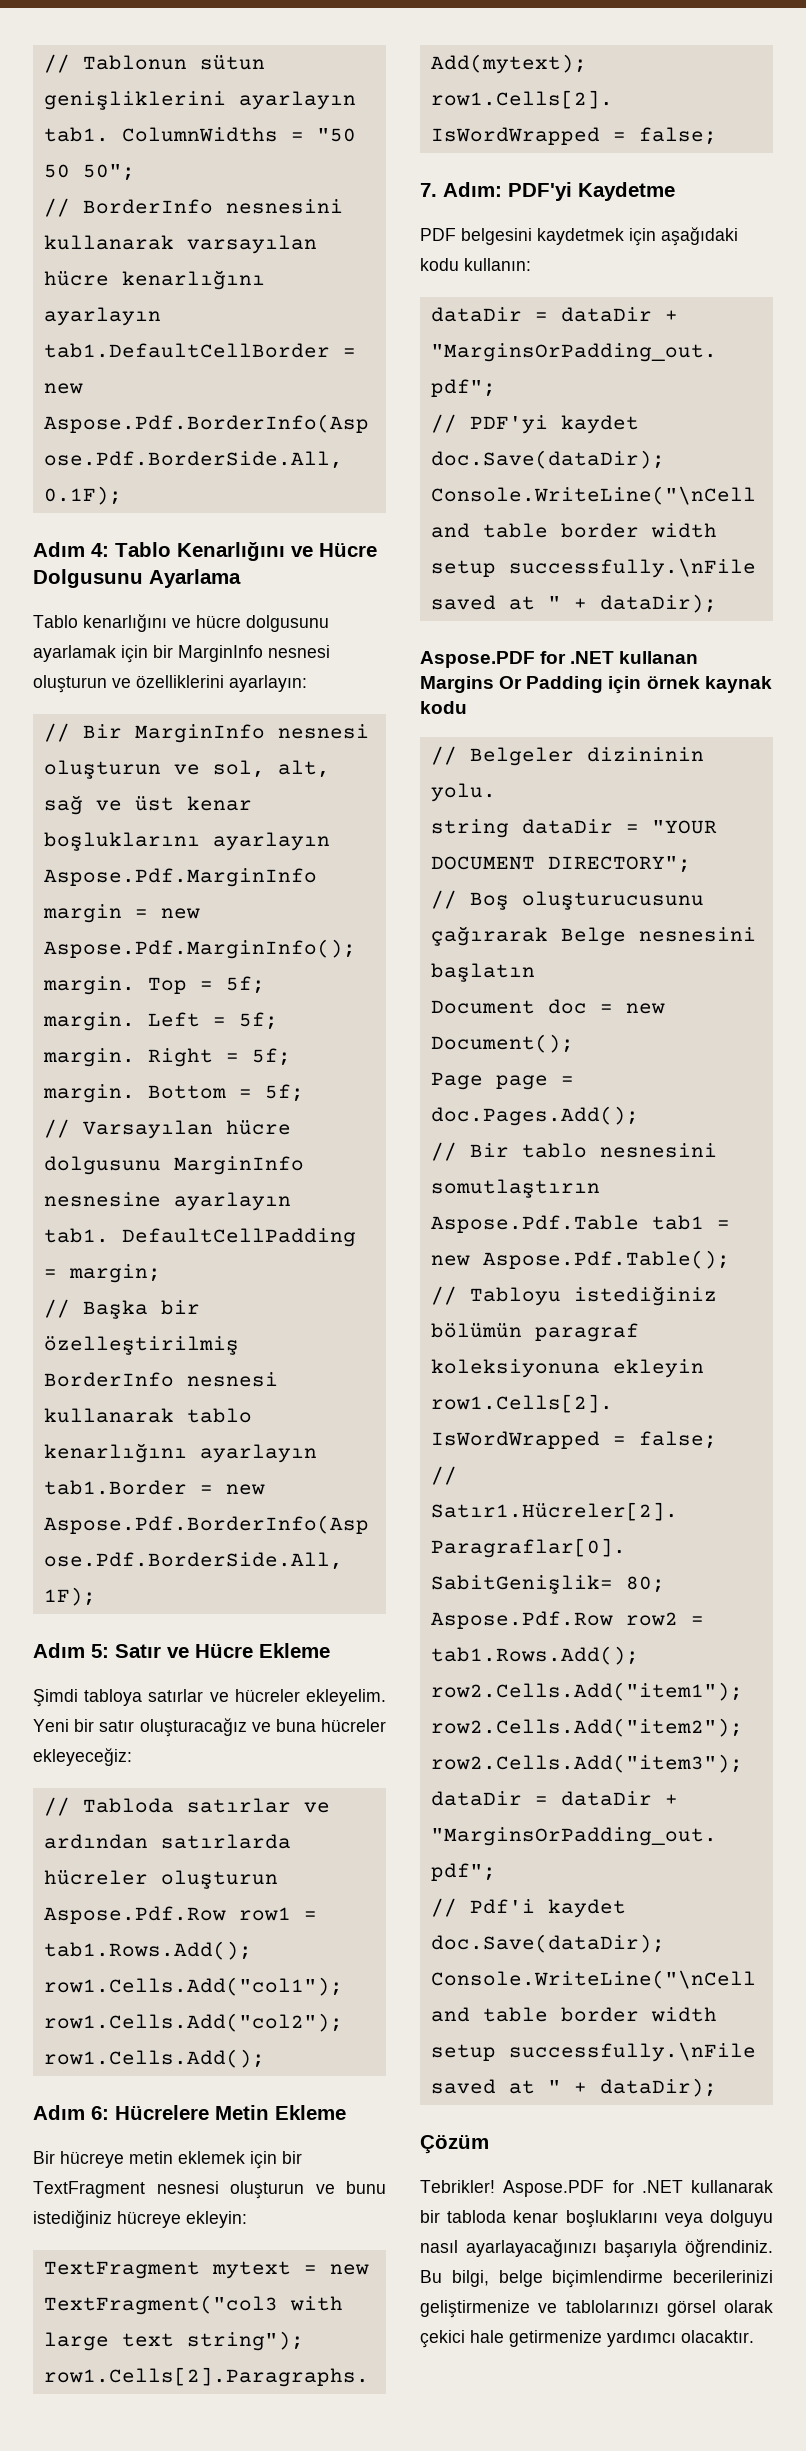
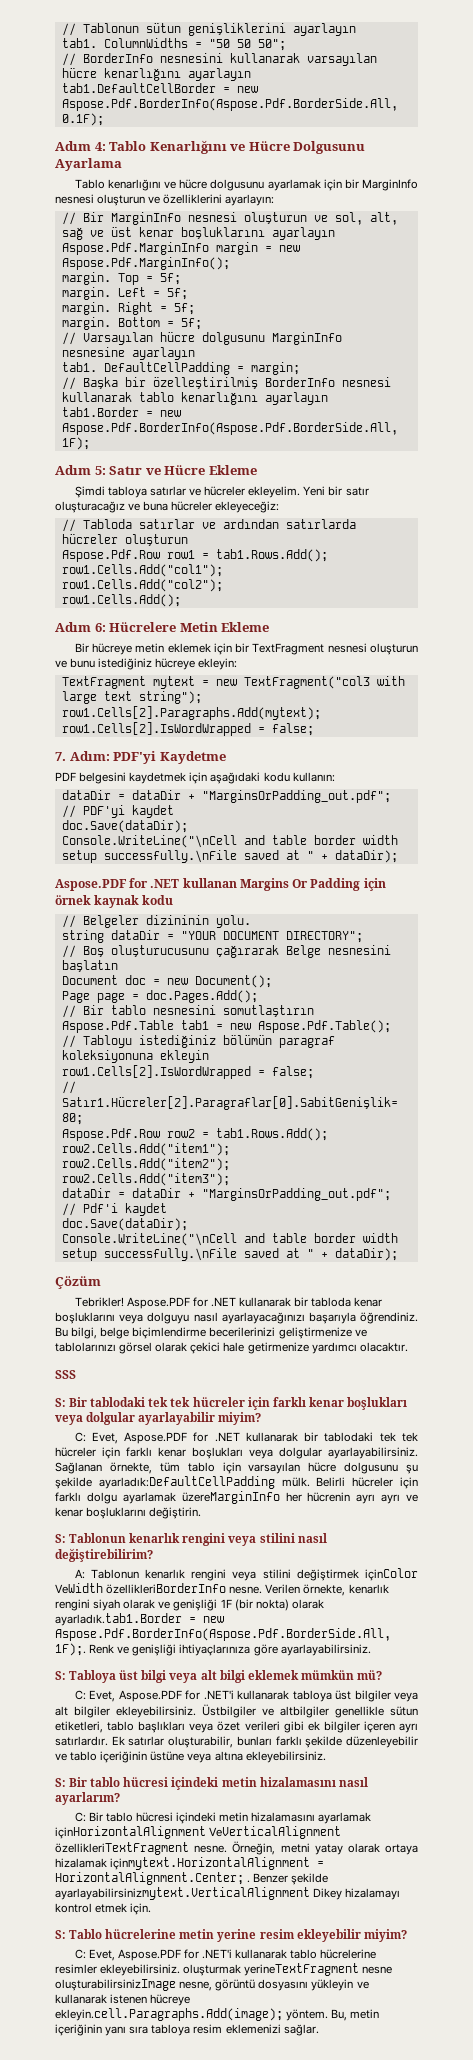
+ SSS
+ S: Bir tablodaki tek tek hücreler için farklı kenar boşlukları veya dolgular ayarlayabilir miyim?
+ C: Evet, Aspose.PDF for .NET kullanarak bir tablodaki tek tek hücreler için farklı kenar boşlukları veya dolgular ayarlayabilirsiniz. Sağlanan örnekte, tüm tablo için varsayılan hücre dolgusunu şu şekilde ayarladık:DefaultCellPadding mülk. Belirli hücreler için farklı dolgu ayarlamak üzereMarginInfo her hücrenin ayrı ayrı ve kenar boşluklarını değiştirin.
+ S: Tablonun kenarlık rengini veya stilini nasıl değiştirebilirim?
+ A: Tablonun kenarlık rengini veya stilini değiştirmek içinColor VeWidth özellikleriBorderInfo nesne. Verilen örnekte, kenarlık rengini siyah olarak ve genişliği 1F (bir nokta) olarak ayarladık.tab1.Border = new Aspose.Pdf.BorderInfo(Aspose.Pdf.BorderSide.All, 1F);. Renk ve genişliği ihtiyaçlarınıza göre ayarlayabilirsiniz.
+ S: Tabloya üst bilgi veya alt bilgi eklemek mümkün mü?
+ C: Evet, Aspose.PDF for .NET'i kullanarak tabloya üst bilgiler veya alt bilgiler ekleyebilirsiniz. Üstbilgiler ve altbilgiler genellikle sütun etiketleri, tablo başlıkları veya özet verileri gibi ek bilgiler içeren ayrı satırlardır. Ek satırlar oluşturabilir, bunları farklı şekilde düzenleyebilir ve tablo içeriğinin üstüne veya altına ekleyebilirsiniz.
+ S: Bir tablo hücresi içindeki metin hizalamasını nasıl ayarlarım?
+ C: Bir tablo hücresi içindeki metin hizalamasını ayarlamak içinHorizontalAlignment VeVerticalAlignment özellikleriTextFragment nesne. Örneğin, metni yatay olarak ortaya hizalamak içinmytext.HorizontalAlignment = HorizontalAlignment.Center; . Benzer şekilde ayarlayabilirsinizmytext.VerticalAlignment Dikey hizalamayı kontrol etmek için.
+ S: Tablo hücrelerine metin yerine resim ekleyebilir miyim?
+ C: Evet, Aspose.PDF for .NET'i kullanarak tablo hücrelerine resimler ekleyebilirsiniz. oluşturmak yerineTextFragment nesne oluşturabilirsinizImage nesne, görüntü dosyasını yükleyin ve kullanarak istenen hücreye ekleyin.cell.Paragraphs.Add(image); yöntem. Bu, metin içeriğinin yanı sıra tabloya resim eklemenizi sağlar.

